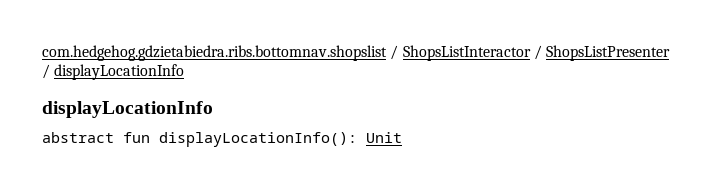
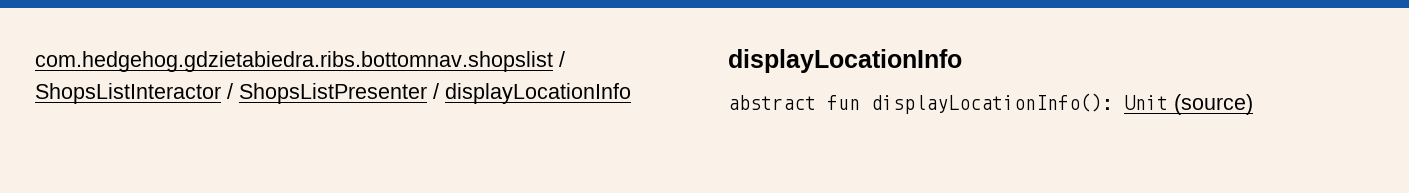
- abstract fun displayLocationInfo(): Unit
+ abstract fun displayLocationInfo(): Unit (source)

